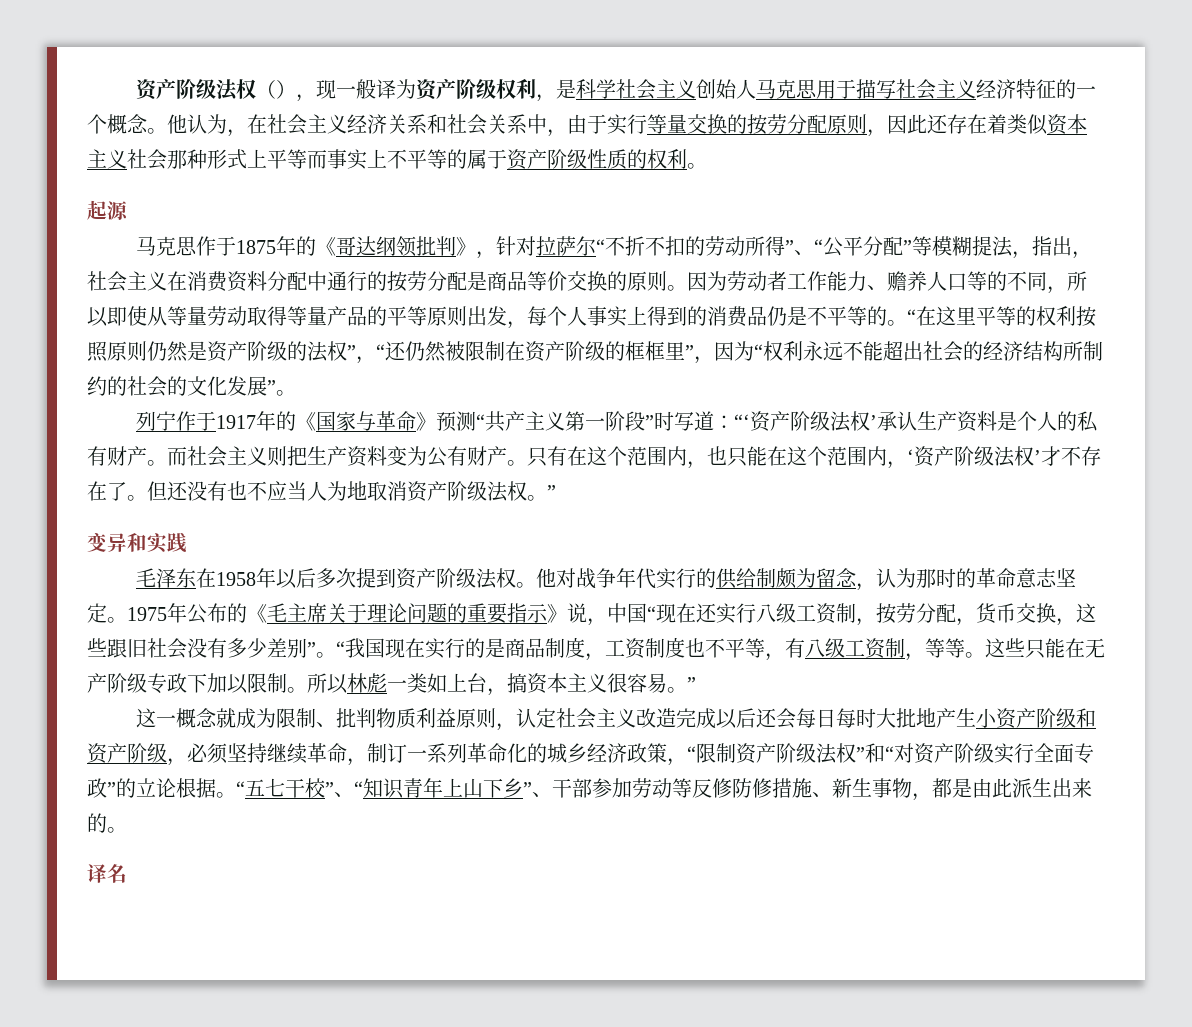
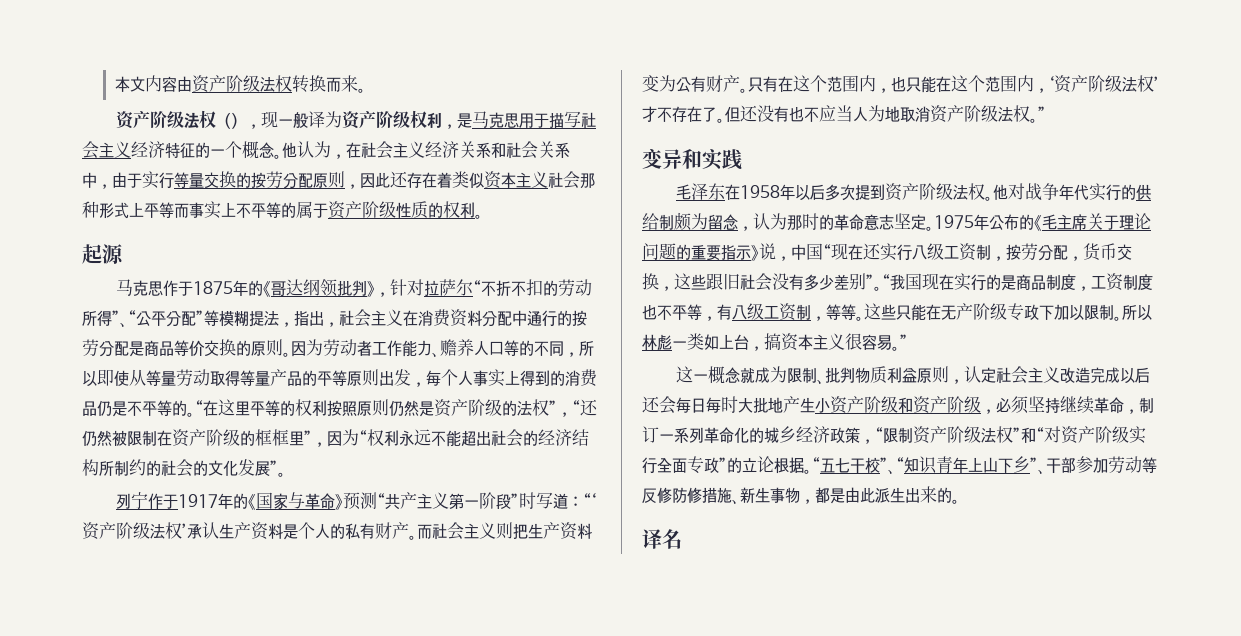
+ 本文内容由资产阶级法权转换而来。
- 资产阶级法权（），现一般译为资产阶级权利，是科学社会主义创始人马克思用于描写社会主义经济特征的一个概念。
+ 资产阶级法权（），现一般译为资产阶级权利，是马克思用于描写社会主义经济特征的一个概念。

